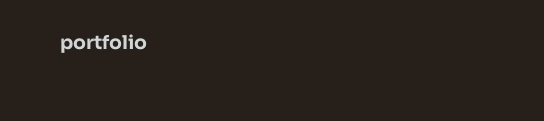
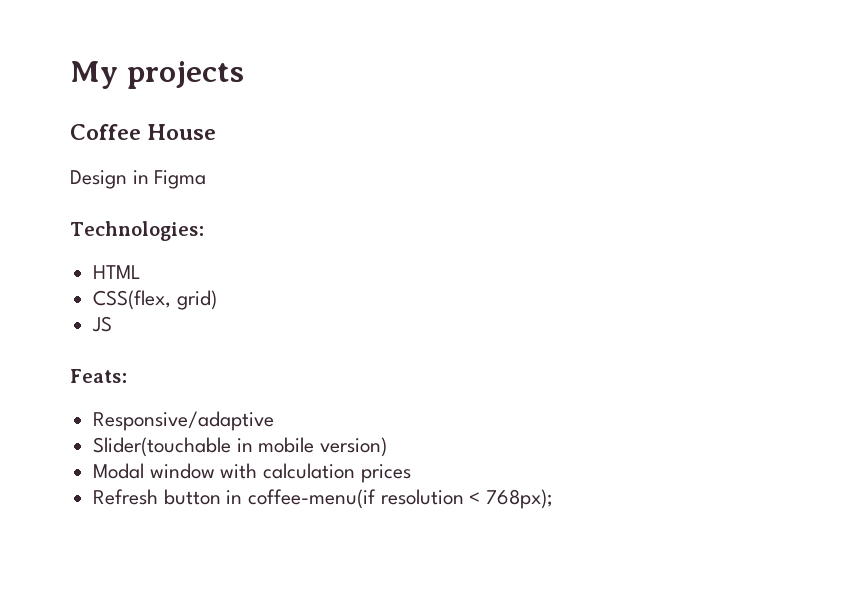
- portfolio
+ My projects
+ Coffee House
+ Design in Figma
+ Technologies:
+ HTML
+ CSS(flex, grid)
+ JS
+ Feats:
+ Responsive/adaptive
+ Slider(touchable in mobile version)
+ Modal window with calculation prices
+ Refresh button in coffee-menu(if resolution < 768px);

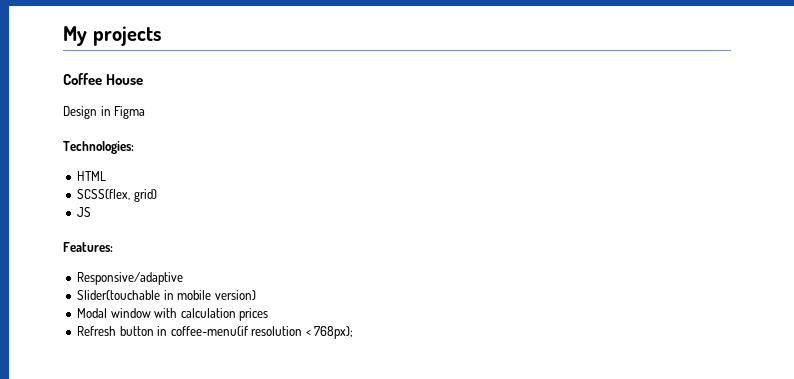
- CSS(flex, grid)
+ SCSS(flex, grid)
- Feats:
+ Features:

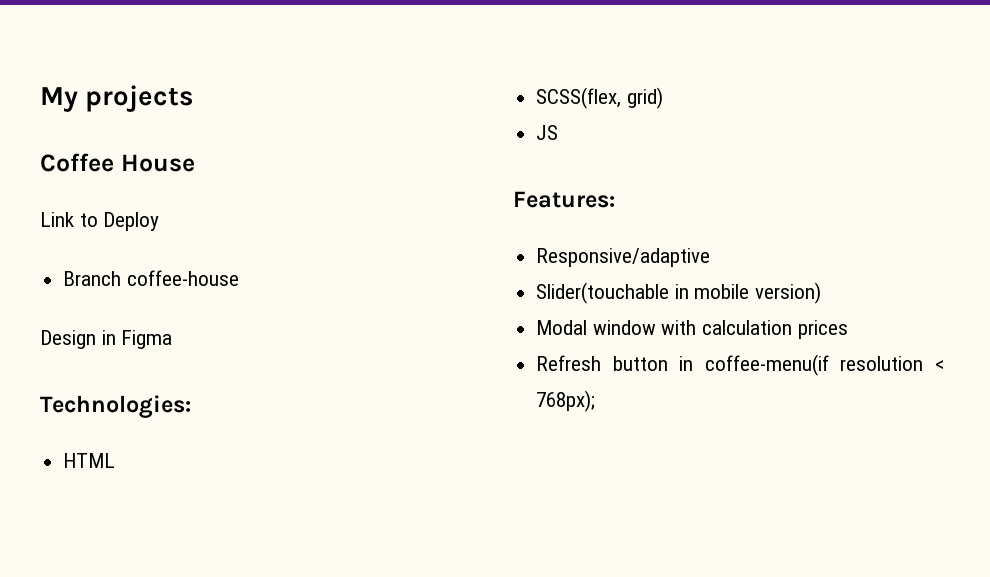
+ Link to Deploy
+ Branch coffee-house

